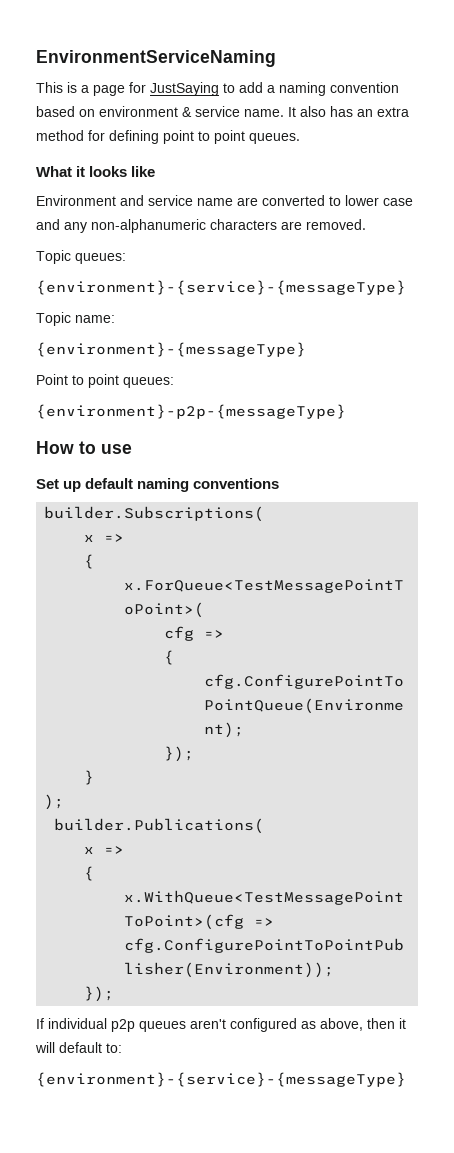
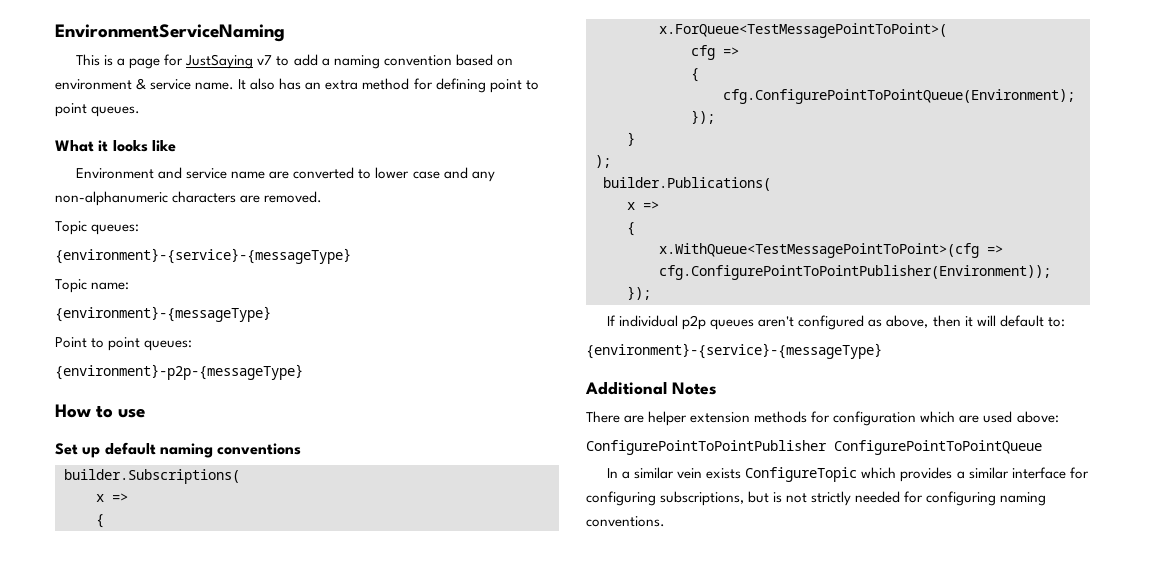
- This is a page for JustSaying to add a naming convention based on environment & service name.
+ This is a page for JustSaying v7 to add a naming convention based on environment & service name.
+ Additional Notes
+ There are helper extension methods for configuration which are used above:
+ ConfigurePointToPointPublisher ConfigurePointToPointQueue
+ In a similar vein exists ConfigureTopic which provides a similar interface for configuring subscriptions, but is not strictly needed for configuring naming conventions.

